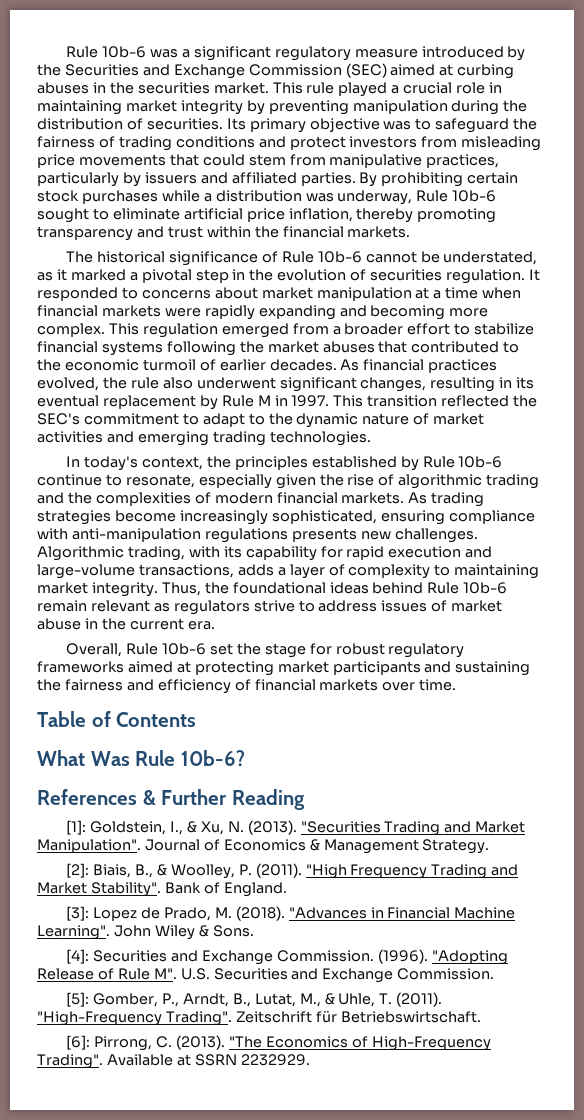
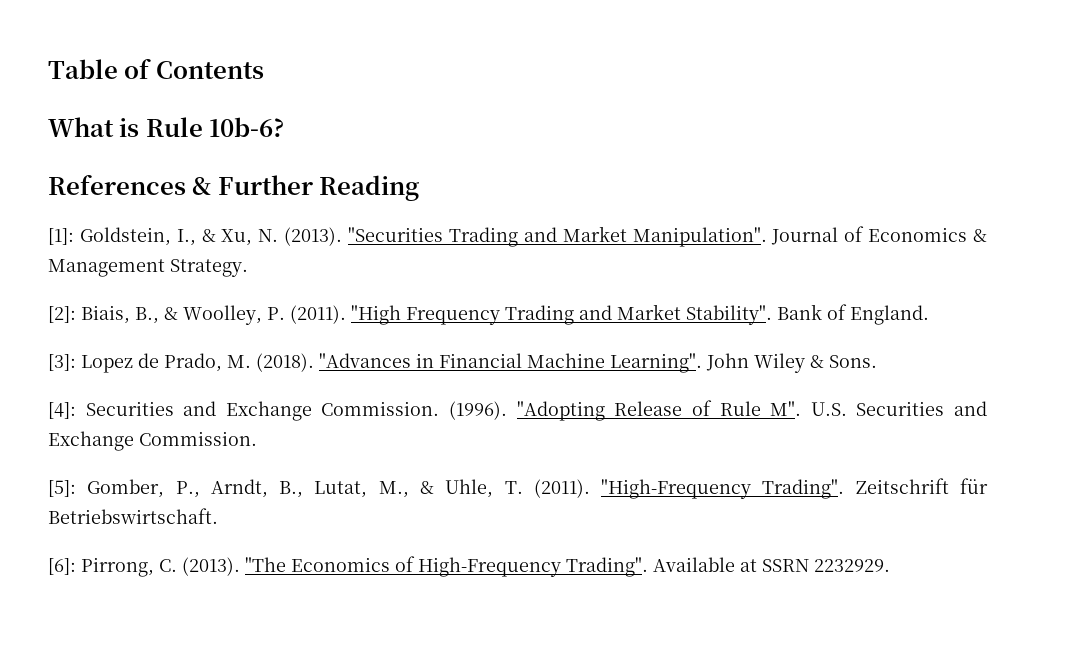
- Rule 10b-6 was a significant regulatory measure introduced by the Securities and Exchange Commission (SEC) aimed at curbing abuses in the securities market. This rule played a crucial role in maintaining market integrity by preventing manipulation during the distribution of securities. Its primary objective was to safeguard the fairness of trading conditions and protect investors from misleading price movements that could stem from manipulative practices, particularly by issuers and affiliated parties. By prohibiting certain stock purchases while a distribution was underway, Rule 10b-6 sought to eliminate artificial price inflation, thereby promoting transparency and trust within the financial markets.
- The historical significance of Rule 10b-6 cannot be understated, as it marked a pivotal step in the evolution of securities regulation. It responded to concerns about market manipulation at a time when financial markets were rapidly expanding and becoming more complex. This regulation emerged from a broader effort to stabilize financial systems following the market abuses that contributed to the economic turmoil of earlier decades. As financial practices evolved, the rule also underwent significant changes, resulting in its eventual replacement by Rule M in 1997. This transition reflected the SEC's commitment to adapt to the dynamic nature of market activities and emerging trading technologies.
- In today's context, the principles established by Rule 10b-6 continue to resonate, especially given the rise of algorithmic trading and the complexities of modern financial markets. As trading strategies become increasingly sophisticated, ensuring compliance with anti-manipulation regulations presents new challenges. Algorithmic trading, with its capability for rapid execution and large-volume transactions, adds a layer of complexity to maintaining market integrity. Thus, the foundational ideas behind Rule 10b-6 remain relevant as regulators strive to address issues of market abuse in the current era.
- Overall, Rule 10b-6 set the stage for robust regulatory frameworks aimed at protecting market participants and sustaining the fairness and efficiency of financial markets over time.
- What Was Rule 10b-6?
+ What is Rule 10b-6?

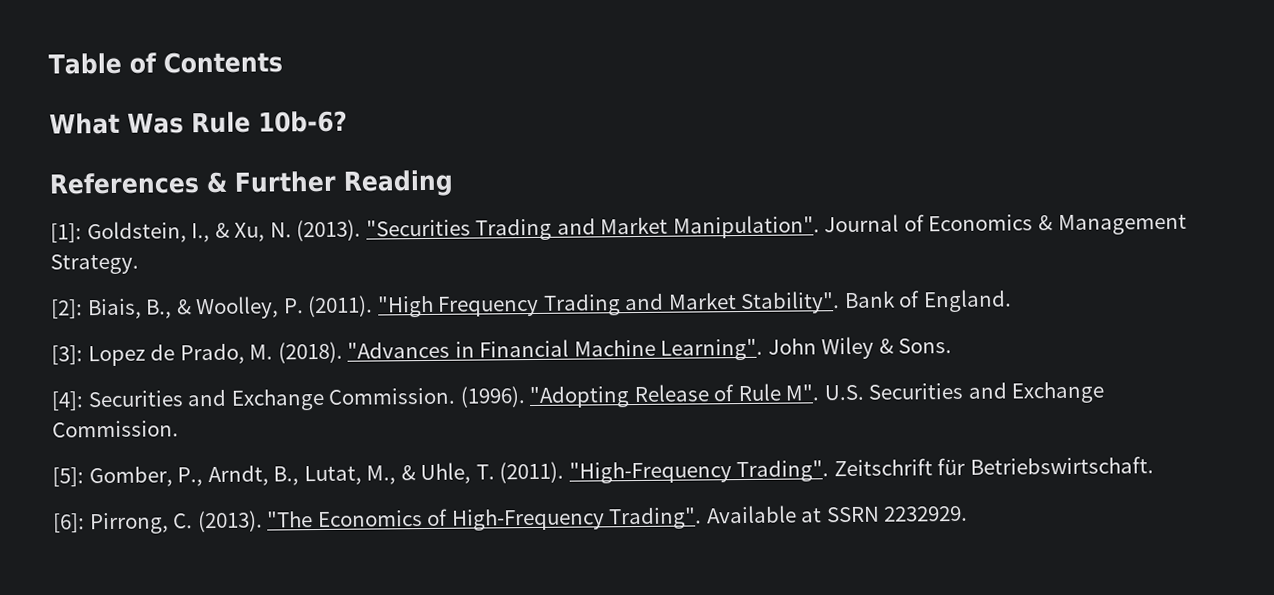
- What is Rule 10b-6?
+ What Was Rule 10b-6?

